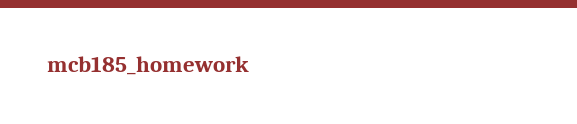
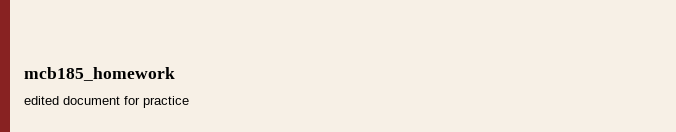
+ edited document for practice

